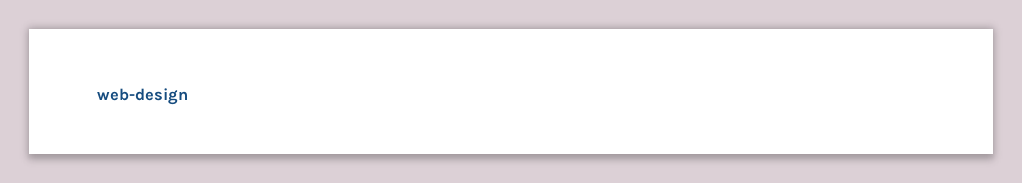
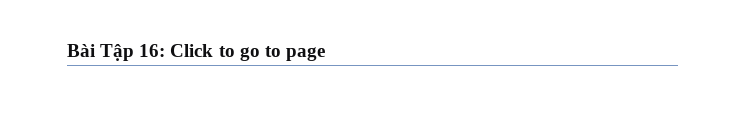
- web-design
+ Bài Tập 16: Click to go to page

